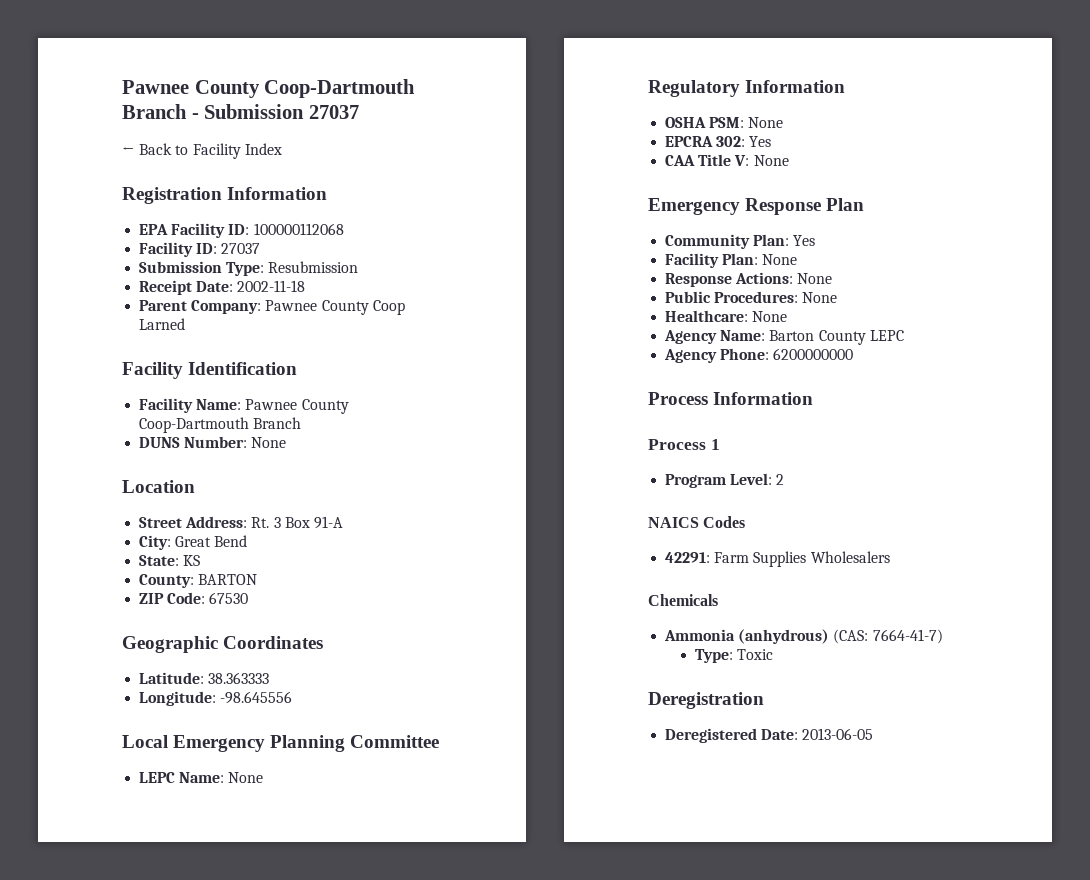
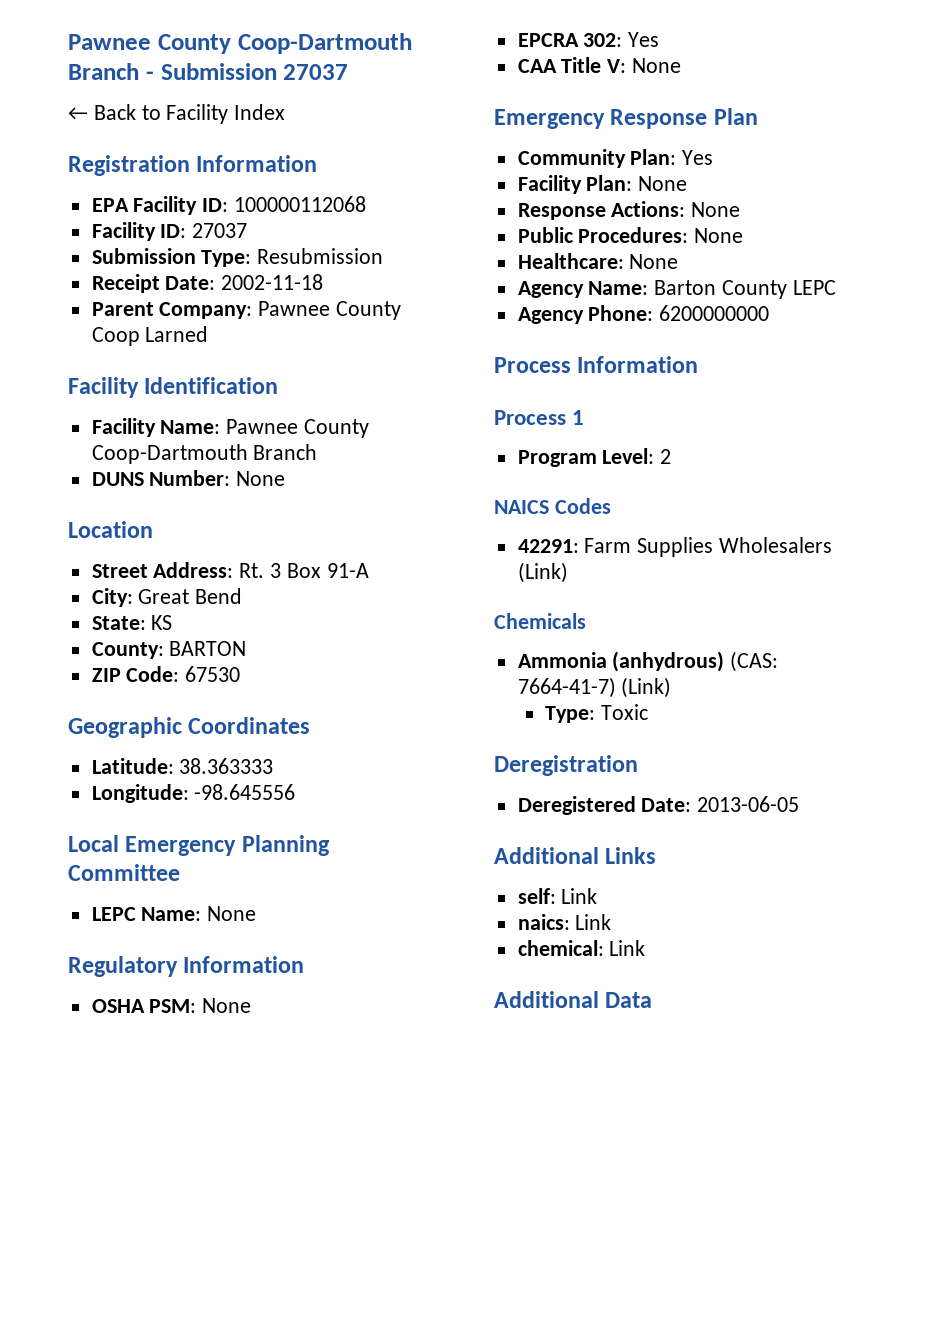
- 42291: Farm Supplies Wholesalers
+ 42291: Farm Supplies Wholesalers (Link)
- Ammonia (anhydrous) (CAS: 7664-41-7)
+ Ammonia (anhydrous) (CAS: 7664-41-7) (Link)
+ Additional Links
+ self: Link
+ naics: Link
+ chemical: Link
+ Additional Data

